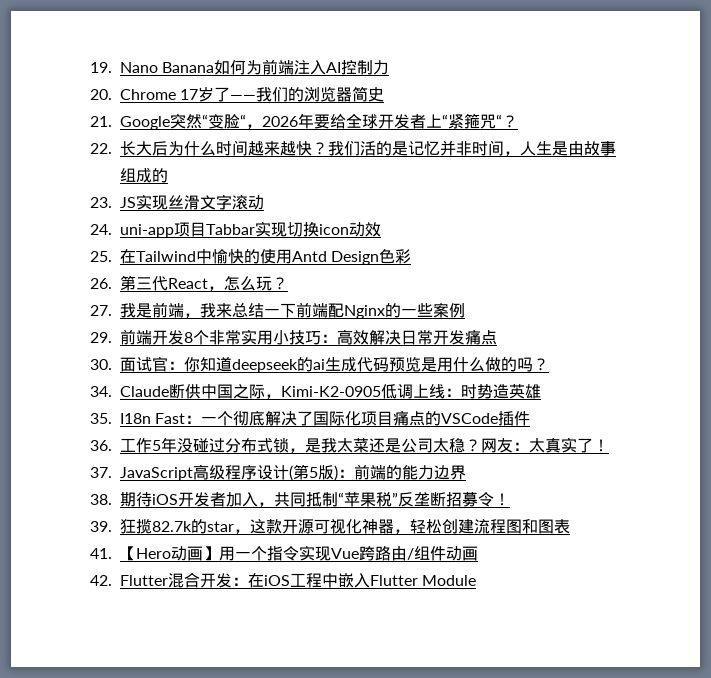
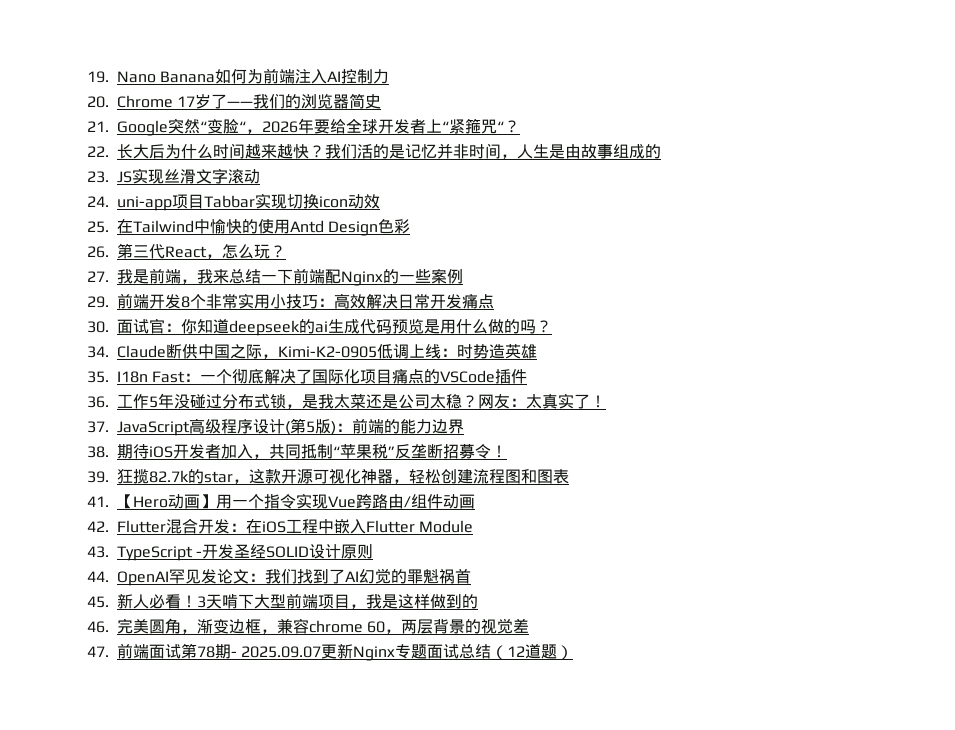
+ 43. TypeScript -开发圣经SOLID设计原则
+ 44. OpenAI罕见发论文：我们找到了AI幻觉的罪魁祸首
+ 45.新人必看！3天啃下大型前端项目，我是这样做到的
+ 46.完美圆角，渐变边框，兼容chrome 60，两层背景的视觉差
+ 47.前端面试第78期- 2025.09.07更新Nginx专题面试总结（12道题）

